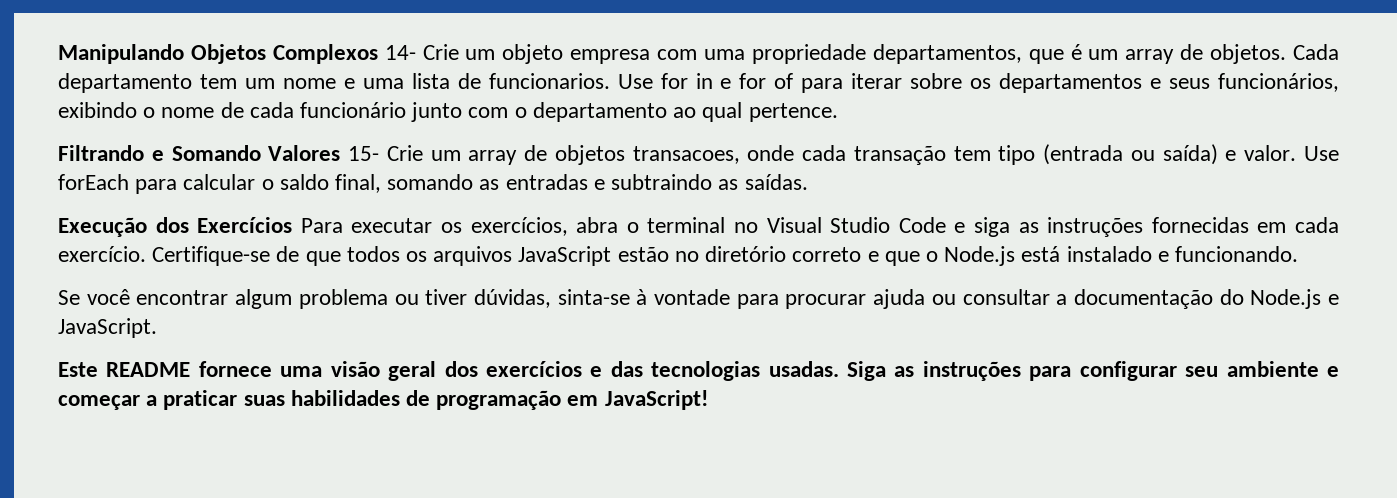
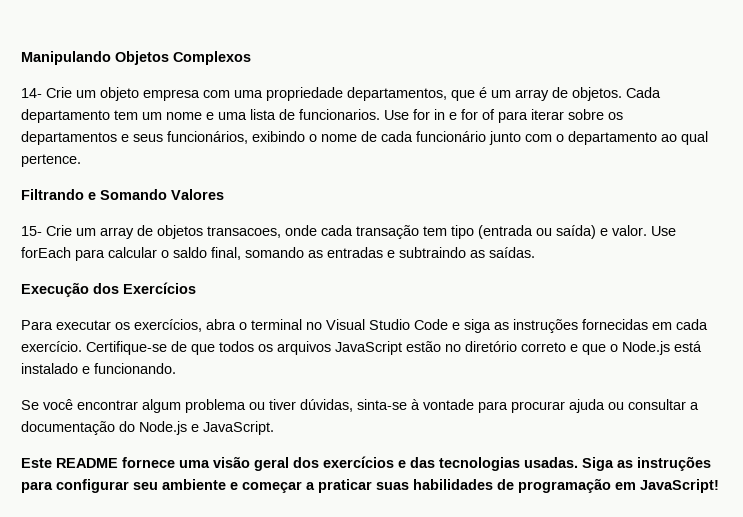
- Manipulando Objetos Complexos 14- Crie um objeto empresa com uma propriedade departamentos, que é um array de objetos.
+ Manipulando Objetos Complexos
+ 14- Crie um objeto empresa com uma propriedade departamentos, que é um array de objetos.
- Filtrando e Somando Valores 15- Crie um array de objetos transacoes, onde cada transação tem tipo (entrada ou saída) e valor.
+ Filtrando e Somando Valores
+ 15- Crie um array de objetos transacoes, onde cada transação tem tipo (entrada ou saída) e valor.
- Execução dos Exercícios Para executar os exercícios, abra o terminal no Visual Studio Code e siga as instruções fornecidas em cada exercício.
+ Execução dos Exercícios
+ Para executar os exercícios, abra o terminal no Visual Studio Code e siga as instruções fornecidas em cada exercício.

